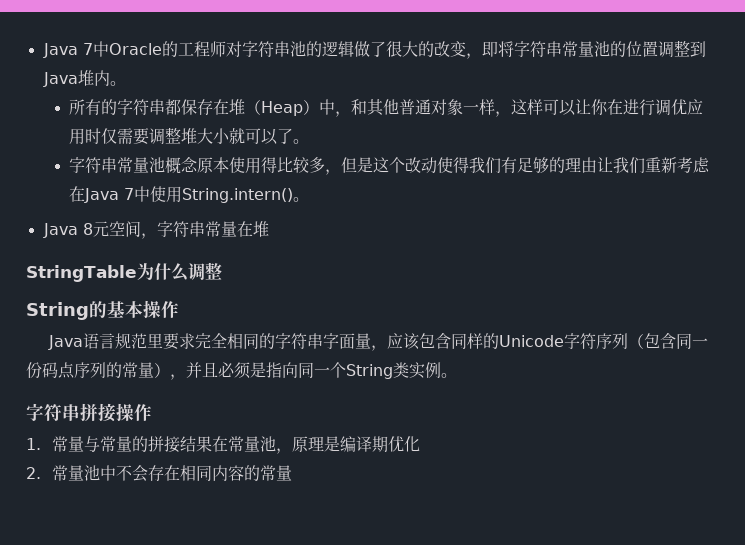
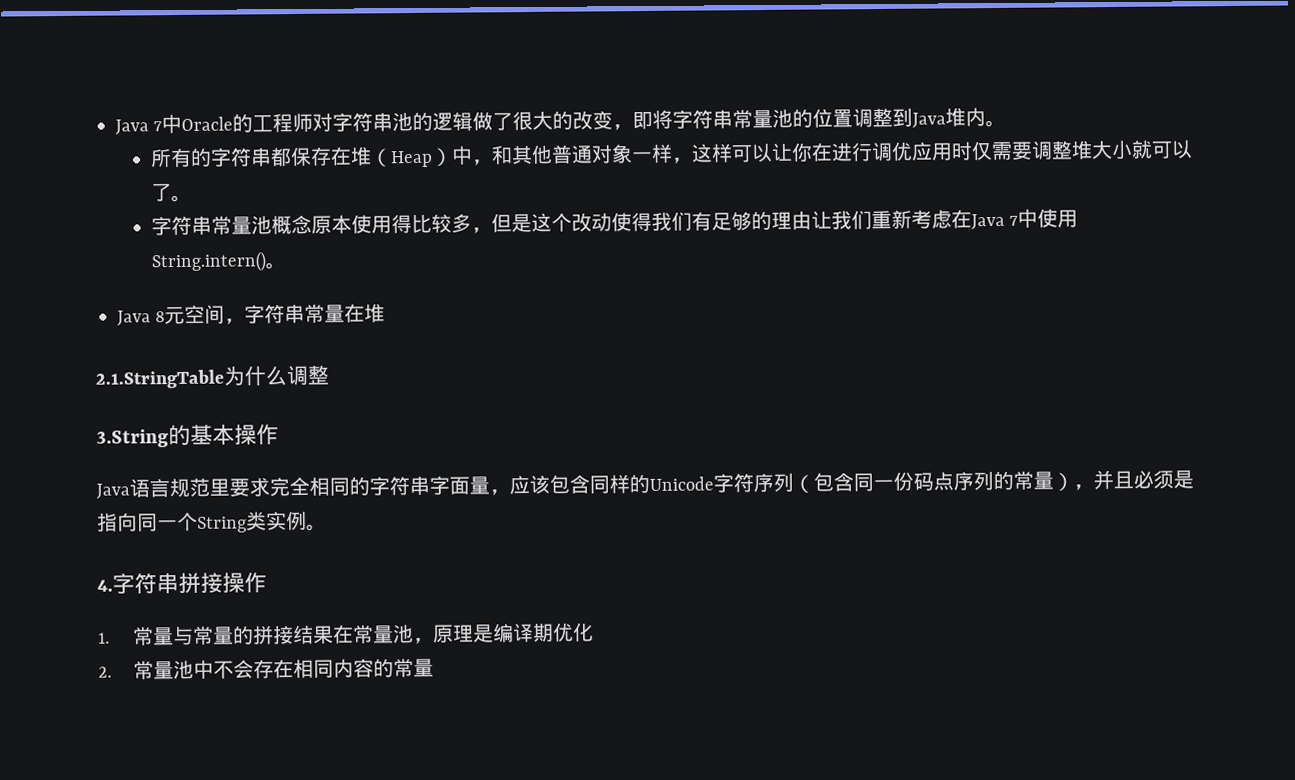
- StringTable为什么调整
+ 2.1.StringTable为什么调整
- String的基本操作
+ 3.String的基本操作
- 字符串拼接操作
+ 4.字符串拼接操作

